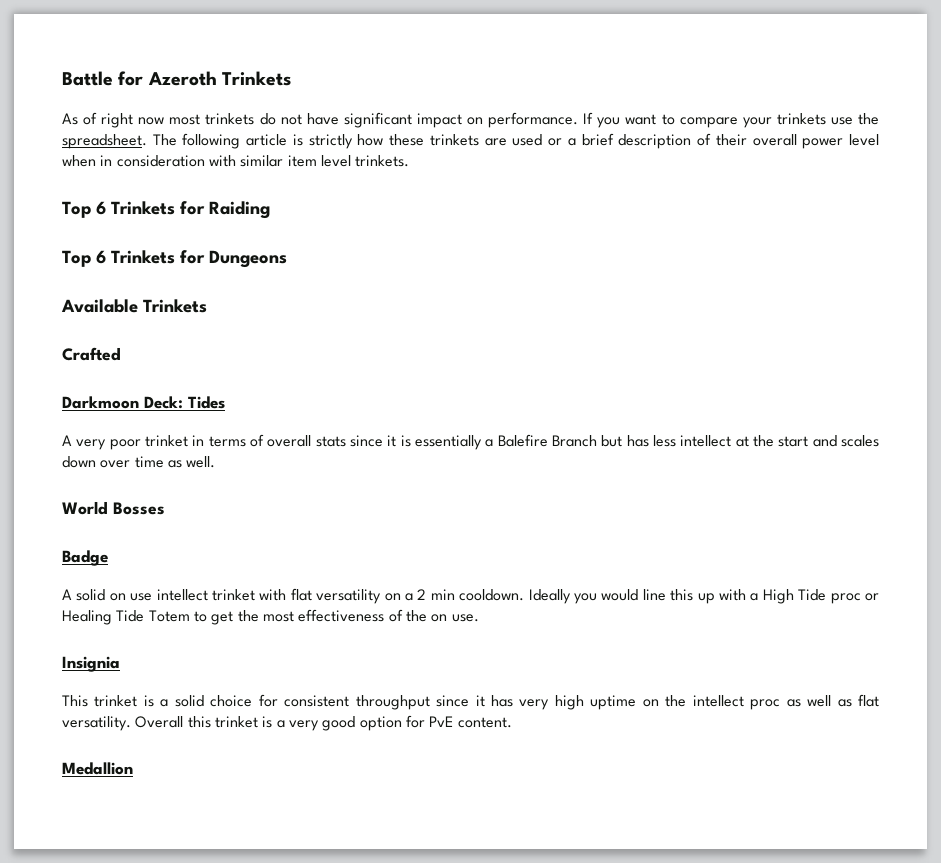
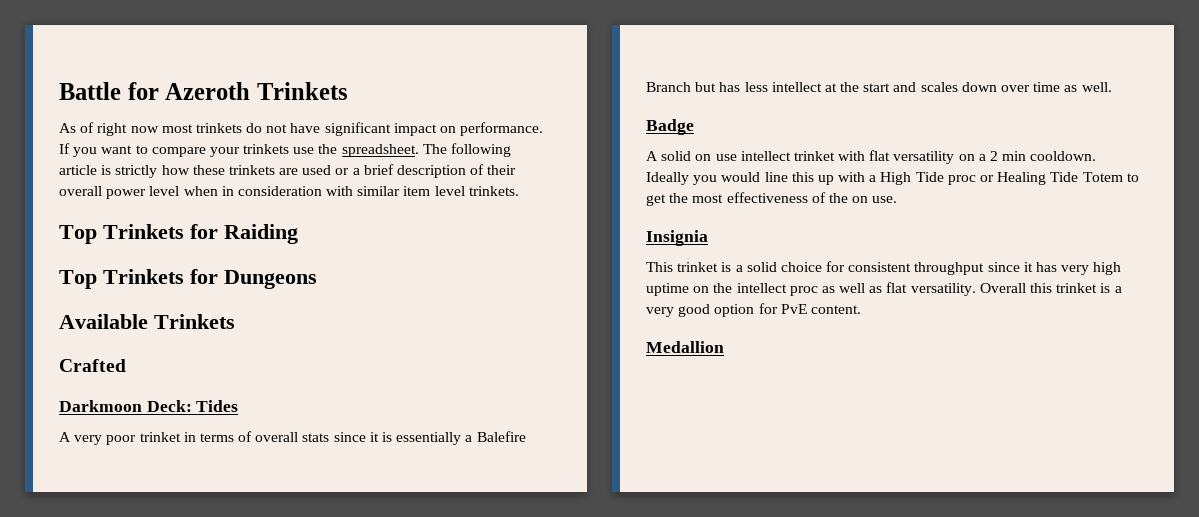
- Top 6 Trinkets for Raiding
+ Top Trinkets for Raiding
- Top 6 Trinkets for Dungeons
+ Top Trinkets for Dungeons
- World Bosses

